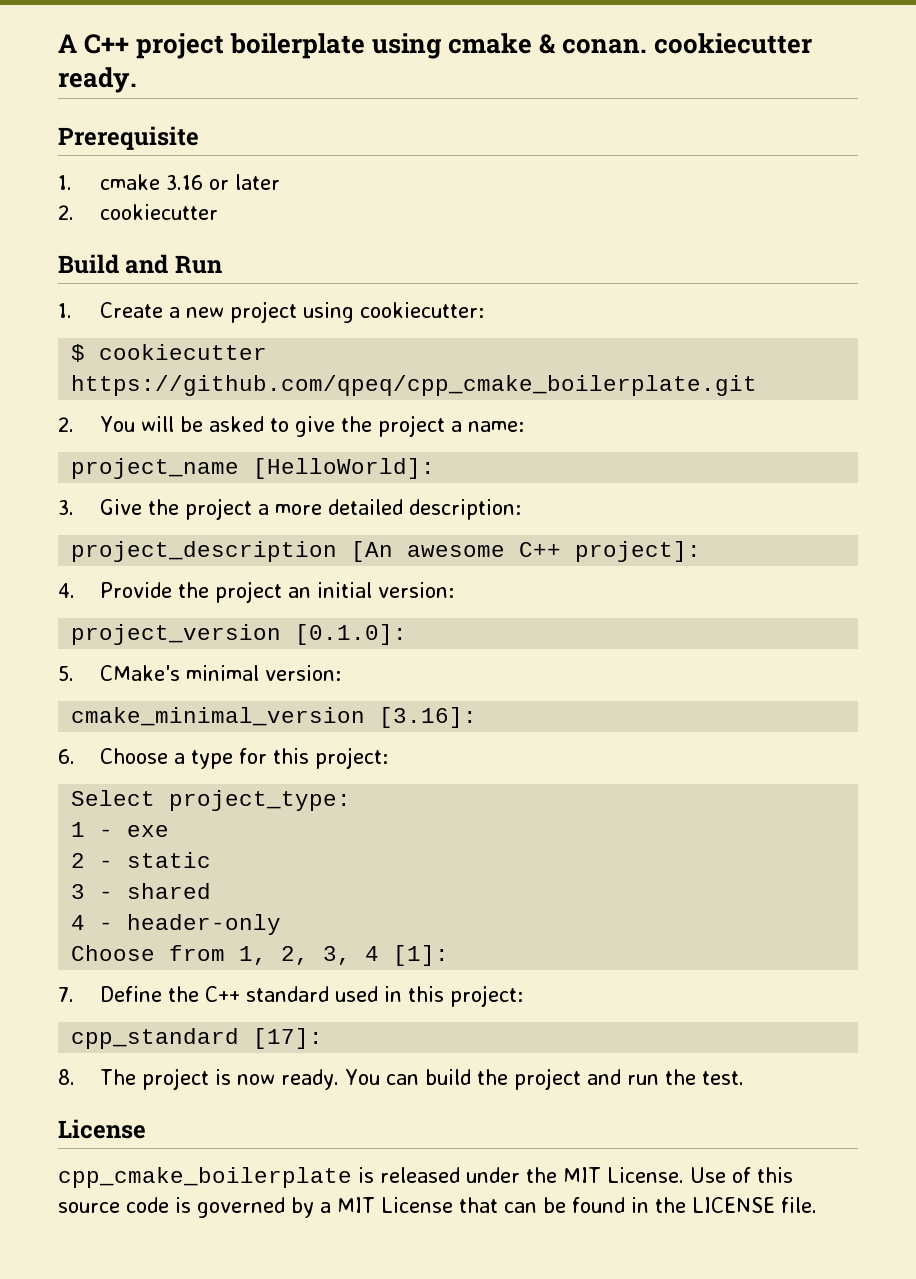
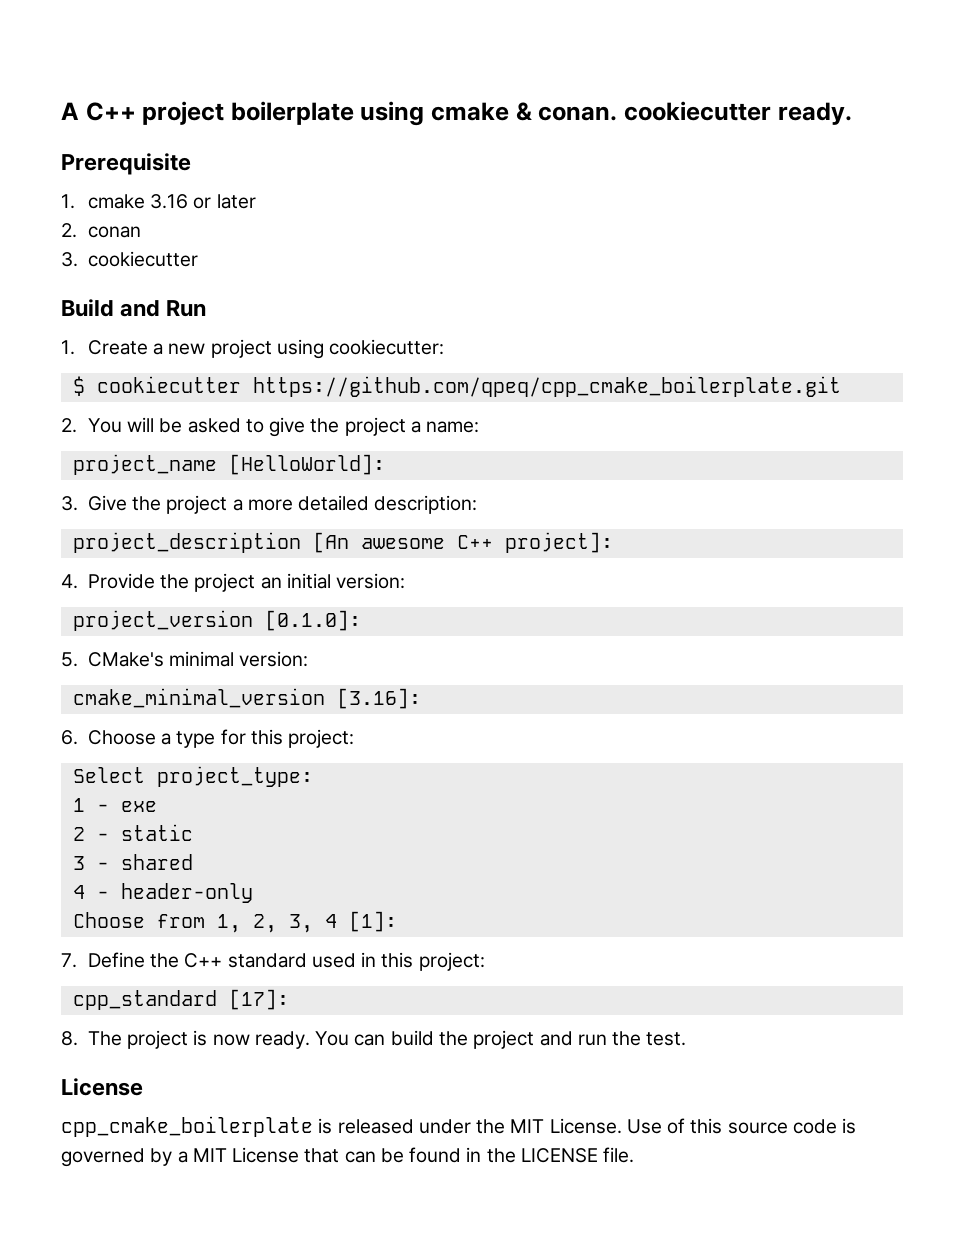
- 2. cookiecutter
+ 2. conan
+ 3. cookiecutter

